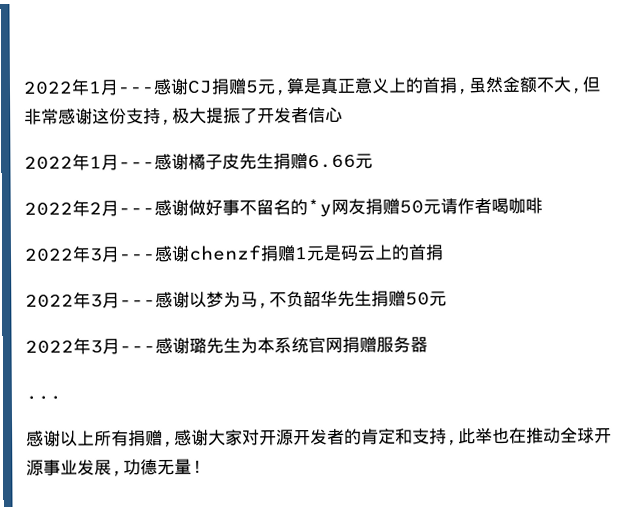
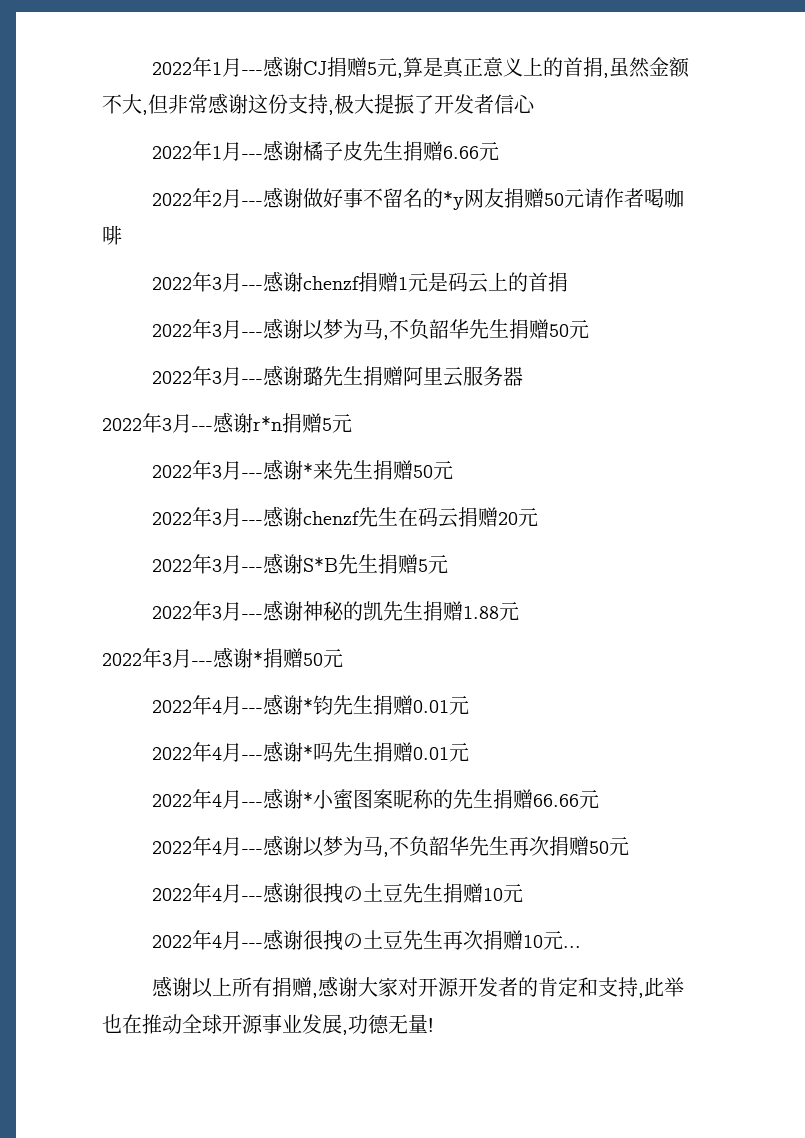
- 2022年3月---感谢璐先生为本系统官网捐赠服务器
- ...
+ 2022年3月---感谢璐先生捐赠阿里云服务器
+ 2022年3月---感谢r*n捐赠5元
+ 2022年3月---感谢*来先生捐赠50元
+ 2022年3月---感谢chenzf先生在码云捐赠20元
+ 2022年3月---感谢S*B先生捐赠5元
+ 2022年3月---感谢神秘的凯先生捐赠1.88元
+ 2022年3月---感谢*捐赠50元
+ 2022年4月---感谢*钧先生捐赠0.01元
+ 2022年4月---感谢*吗先生捐赠0.01元
+ 2022年4月---感谢*小蜜图案昵称的先生捐赠66.66元
+ 2022年4月---感谢以梦为马,不负韶华先生再次捐赠50元
+ 2022年4月---感谢很拽の土豆先生捐赠10元
+ 2022年4月---感谢很拽の土豆先生再次捐赠10元...

